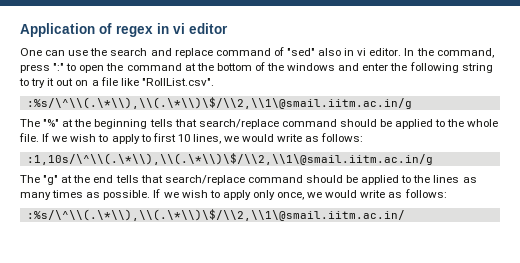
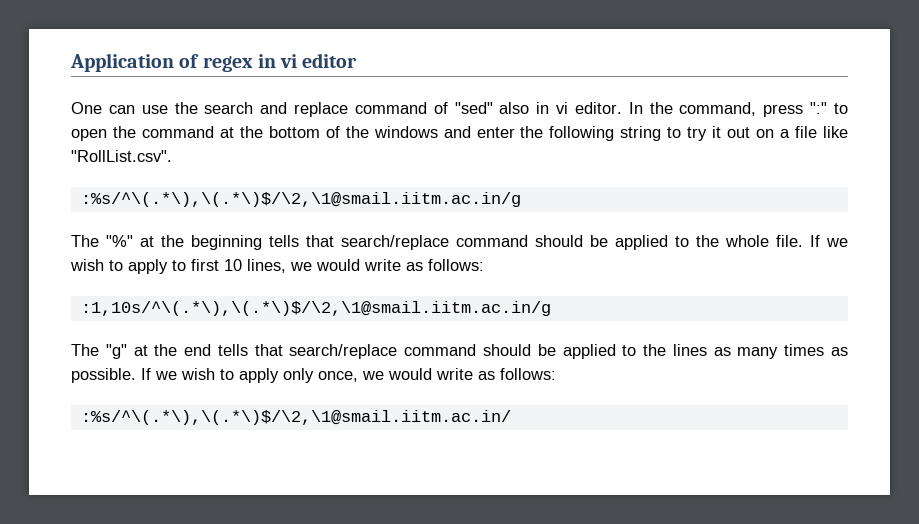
- :%s/\^\\(.\*\\),\\(.\*\\)\$/\\2,\\1\@smail.iitm.ac.in/g
+ :%s/^\(.*\),\(.*\)$/\2,\1@smail.iitm.ac.in/g
- :1,10s/\^\\(.\*\\),\\(.\*\\)\$/\\2,\\1\@smail.iitm.ac.in/g
+ :1,10s/^\(.*\),\(.*\)$/\2,\1@smail.iitm.ac.in/g
- :%s/\^\\(.\*\\),\\(.\*\\)\$/\\2,\\1\@smail.iitm.ac.in/
+ :%s/^\(.*\),\(.*\)$/\2,\1@smail.iitm.ac.in/

